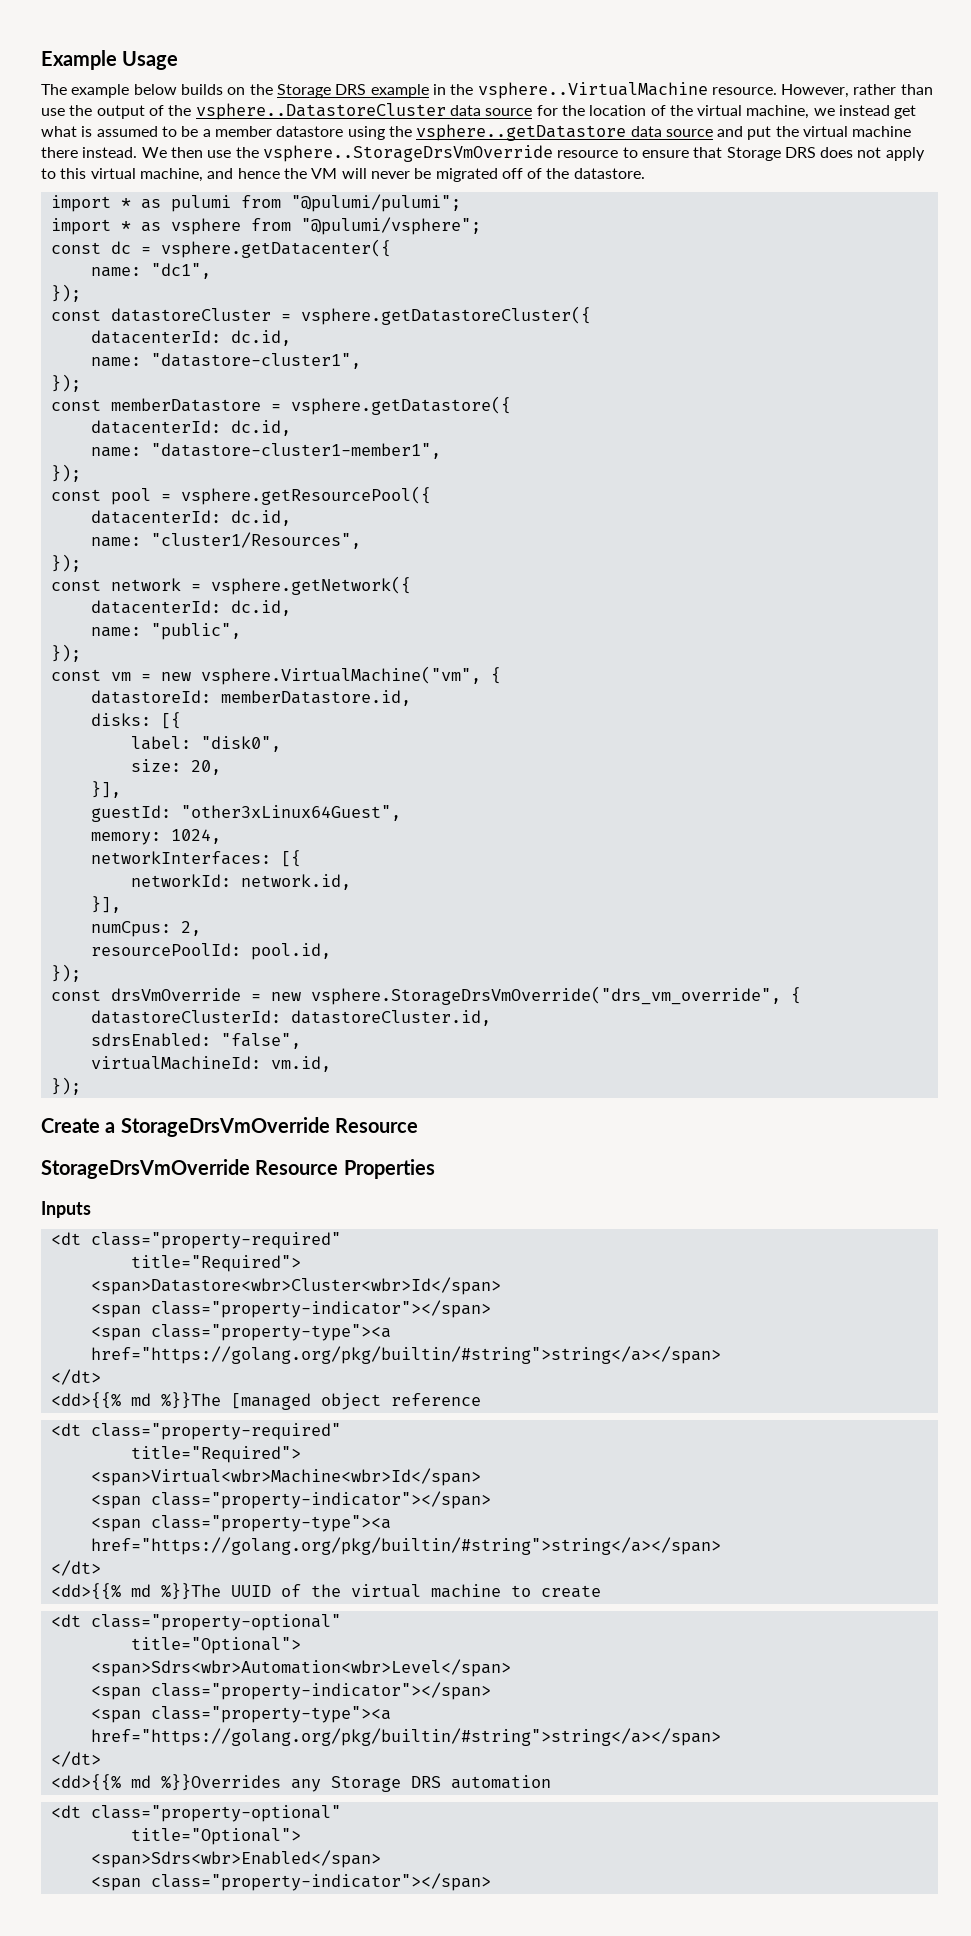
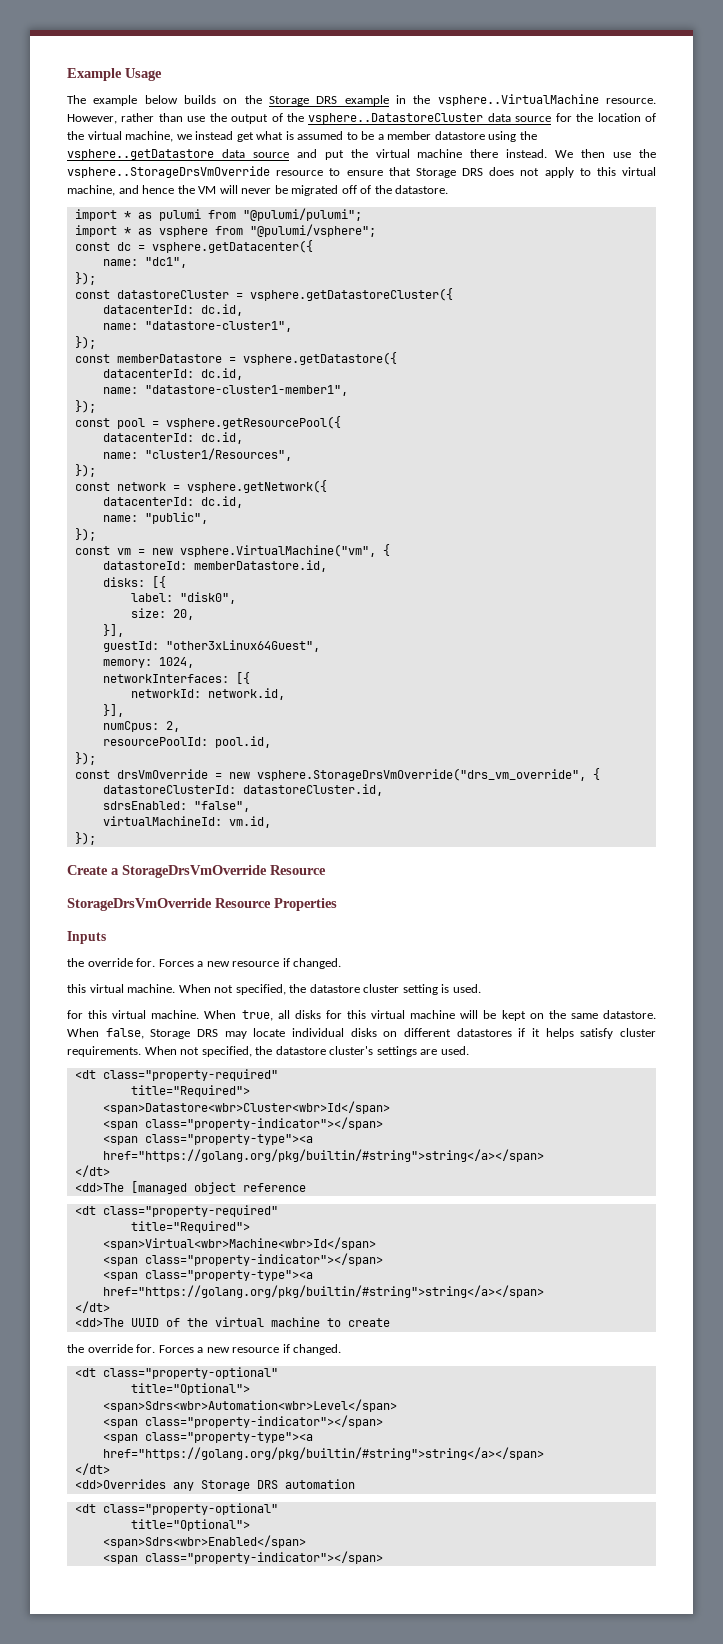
  Inputs
+ the override for. Forces a new resource if changed.
+ this virtual machine. When not specified, the datastore cluster setting is used.
+ for this virtual machine. When true, all disks for this virtual machine will be kept on the same datastore. When false, Storage DRS may locate individual disks on different datastores if it helps satisfy cluster requirements. When not specified, the datastore cluster's settings are used.
- <dd>{{% md %}}The [managed object reference
+ <dd>The [managed object reference
- <dd>{{% md %}}The UUID of the virtual machine to create
+ <dd>The UUID of the virtual machine to create
+ the override for. Forces a new resource if changed.
- <dd>{{% md %}}Overrides any Storage DRS automation
+ <dd>Overrides any Storage DRS automation

